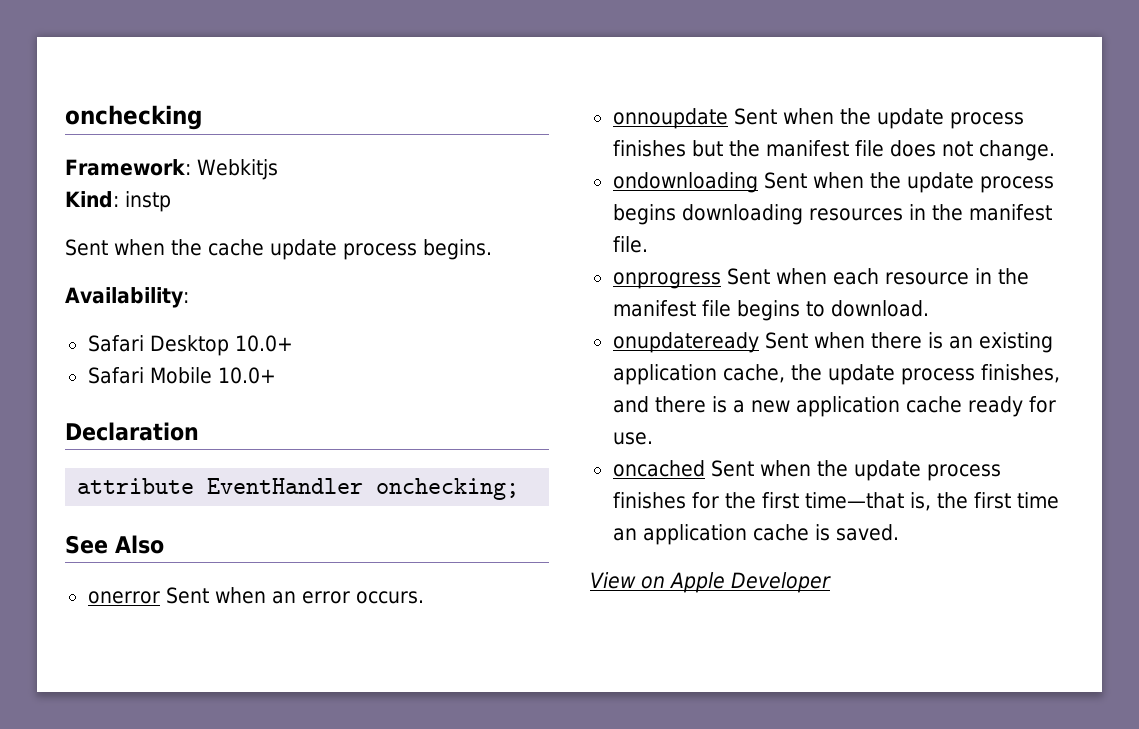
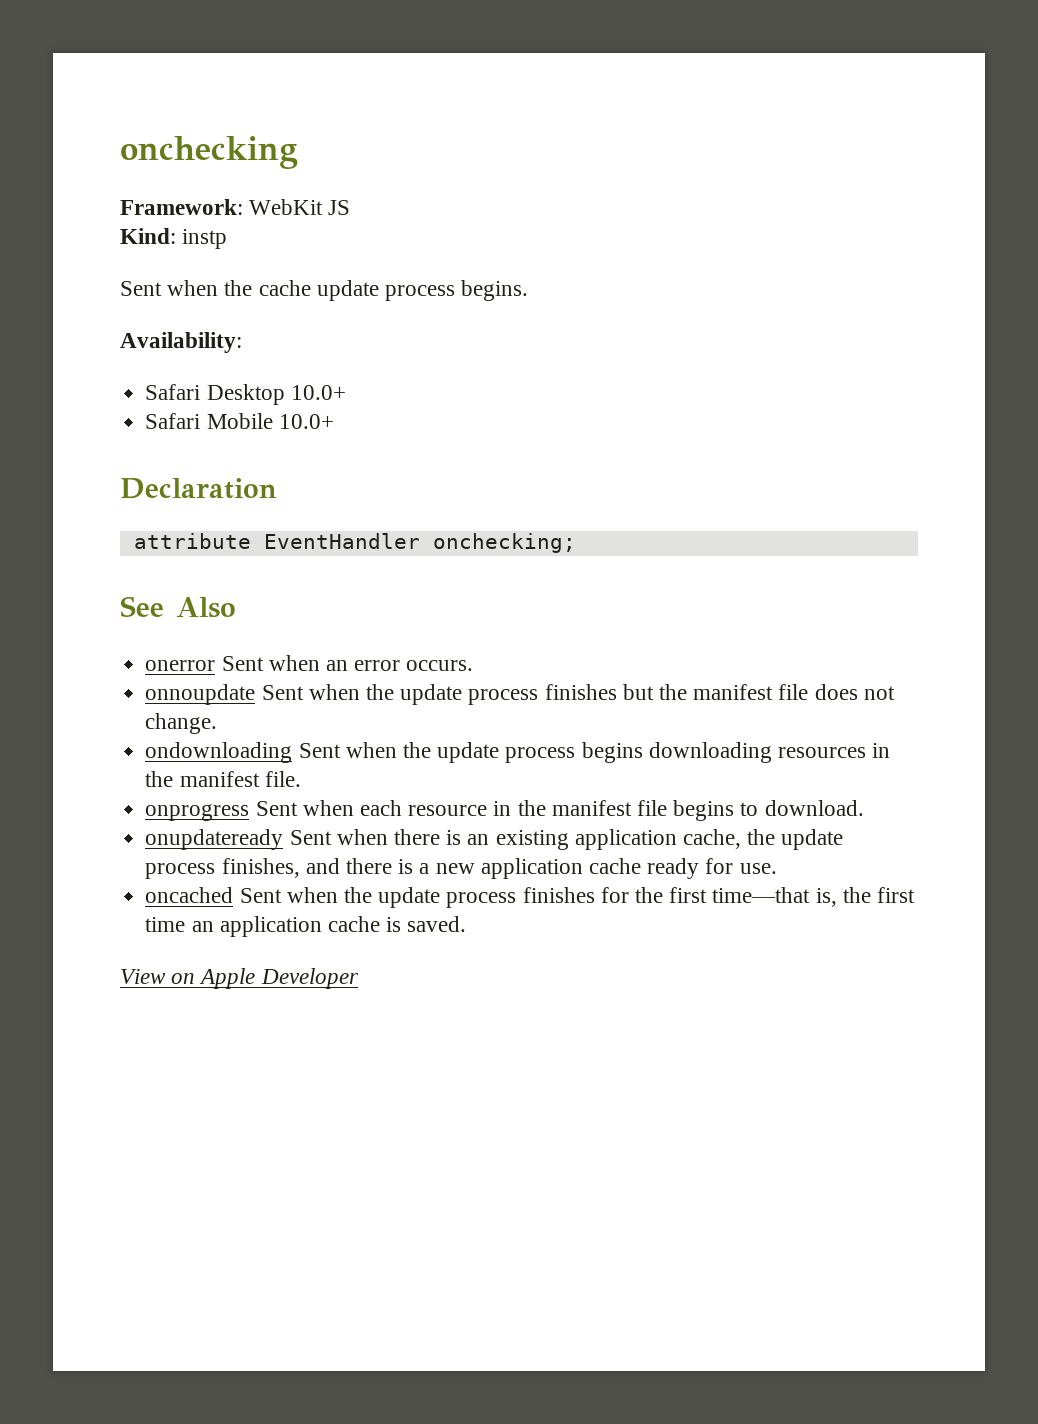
- Framework: Webkitjs
+ Framework: WebKit JS

